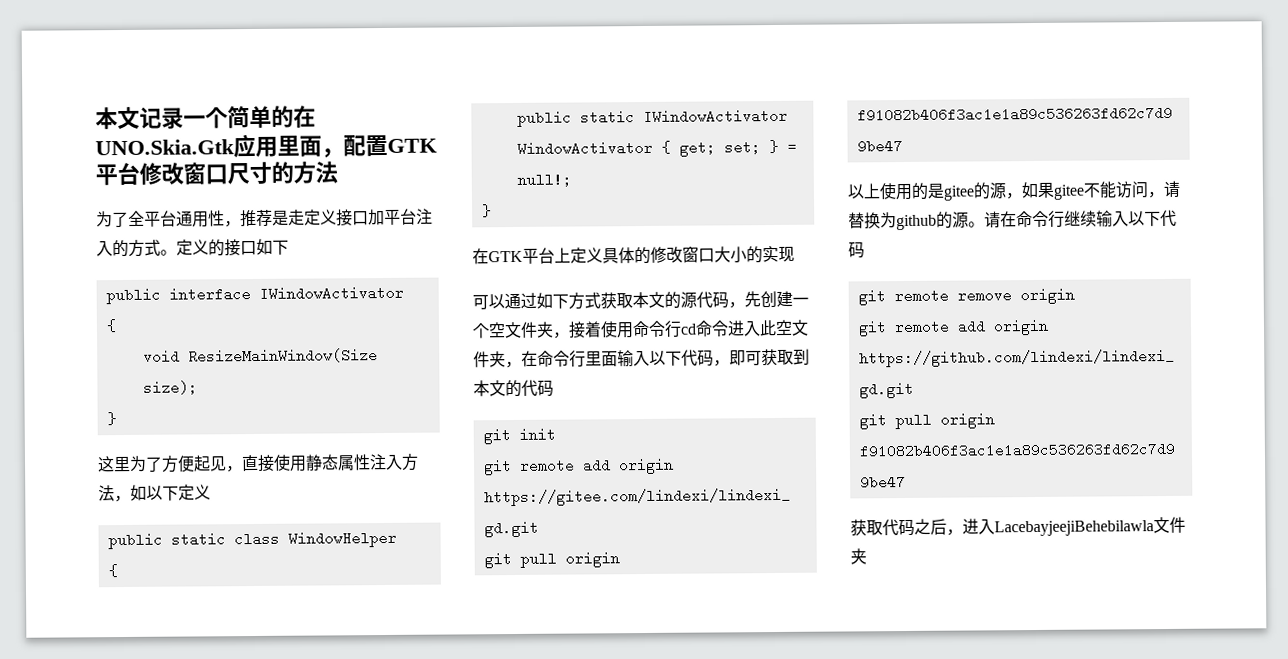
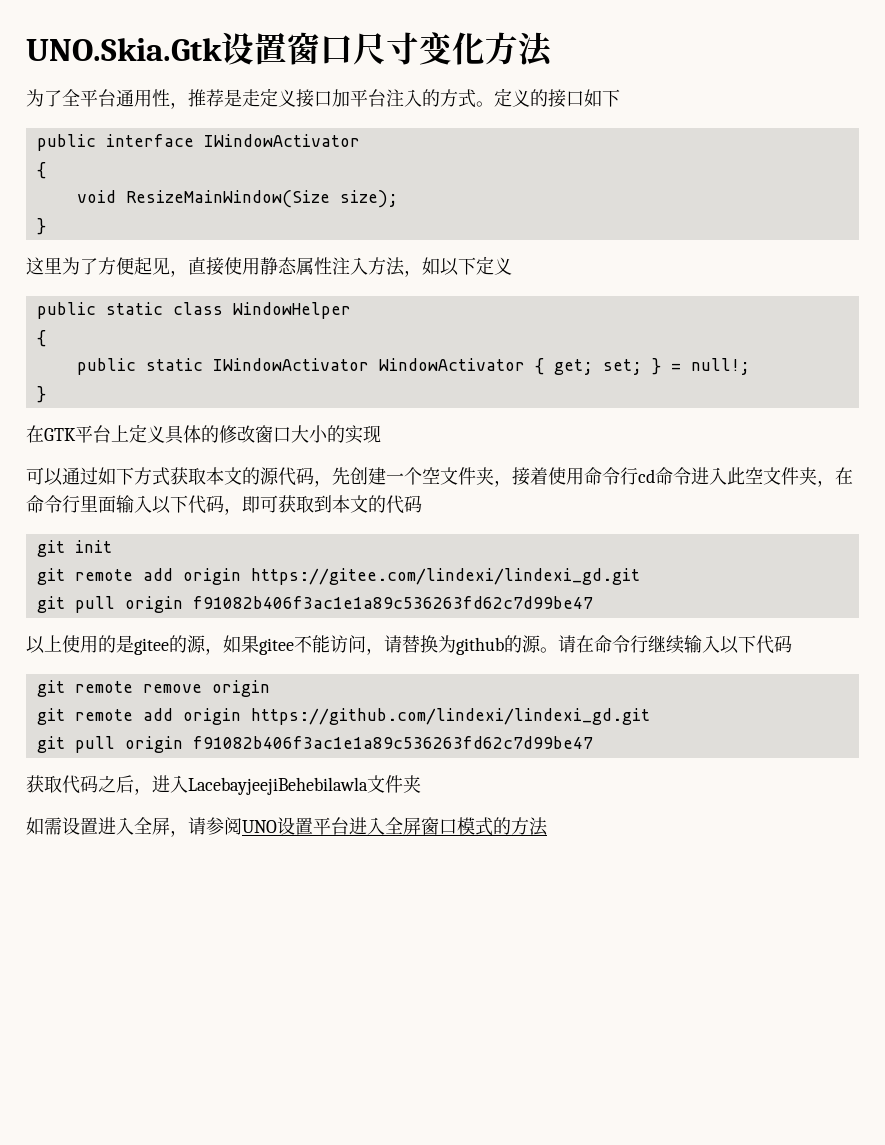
- 本文记录一个简单的在UNO.Skia.Gtk应用里面，配置GTK平台修改窗口尺寸的方法
+ UNO.Skia.Gtk设置窗口尺寸变化方法
+ 如需设置进入全屏，请参阅UNO设置平台进入全屏窗口模式的方法

